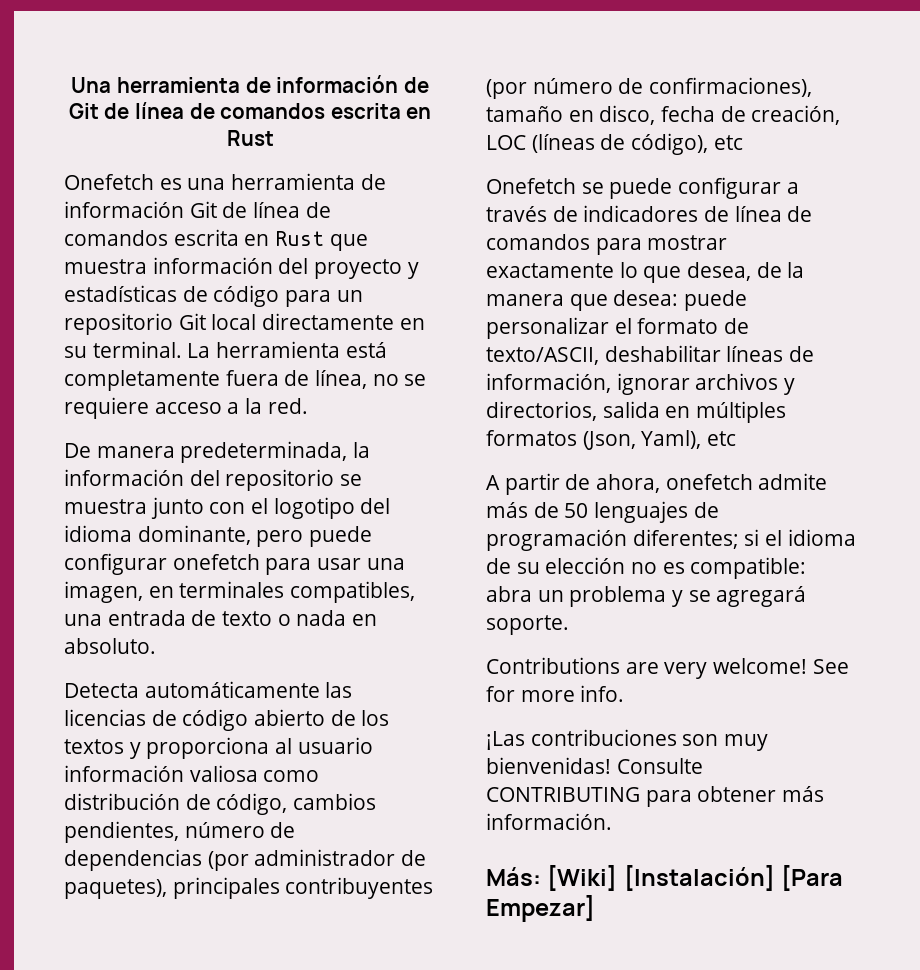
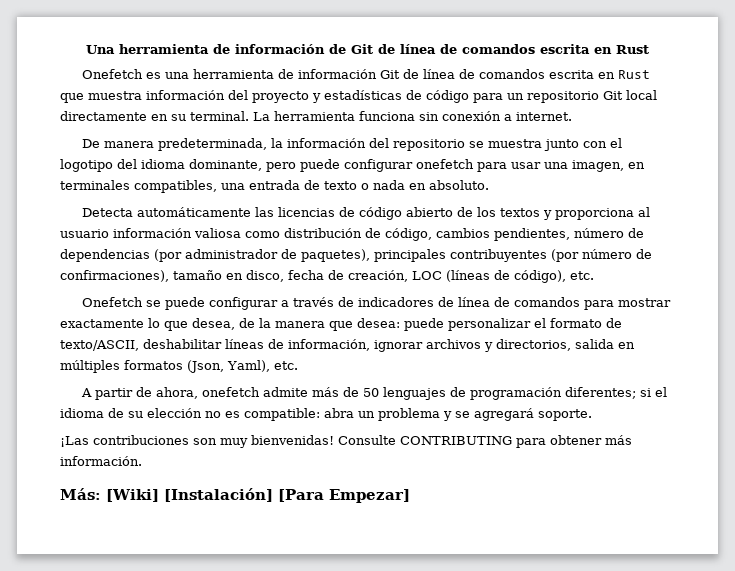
- La herramienta está completamente fuera de línea, no se requiere acceso a la red.
+ La herramienta funciona sin conexión a internet.
- Detecta automáticamente las licencias de código abierto de los textos y proporciona al usuario información valiosa como distribución de código, cambios pendientes, número de dependencias (por administrador de paquetes), principales contribuyentes (por número de confirmaciones), tamaño en disco, fecha de creación, LOC (líneas de código), etc
+ Detecta automáticamente las licencias de código abierto de los textos y proporciona al usuario información valiosa como distribución de código, cambios pendientes, número de dependencias (por administrador de paquetes), principales contribuyentes (por número de confirmaciones), tamaño en disco, fecha de creación, LOC (líneas de código), etc.
- Onefetch se puede configurar a través de indicadores de línea de comandos para mostrar exactamente lo que desea, de la manera que desea: puede personalizar el formato de texto/ASCII, deshabilitar líneas de información, ignorar archivos y directorios, salida en múltiples formatos (Json, Yaml), etc
+ Onefetch se puede configurar a través de indicadores de línea de comandos para mostrar exactamente lo que desea, de la manera que desea: puede personalizar el formato de texto/ASCII, deshabilitar líneas de información, ignorar archivos y directorios, salida en múltiples formatos (Json, Yaml), etc.
- Contributions are very welcome! See for more info.

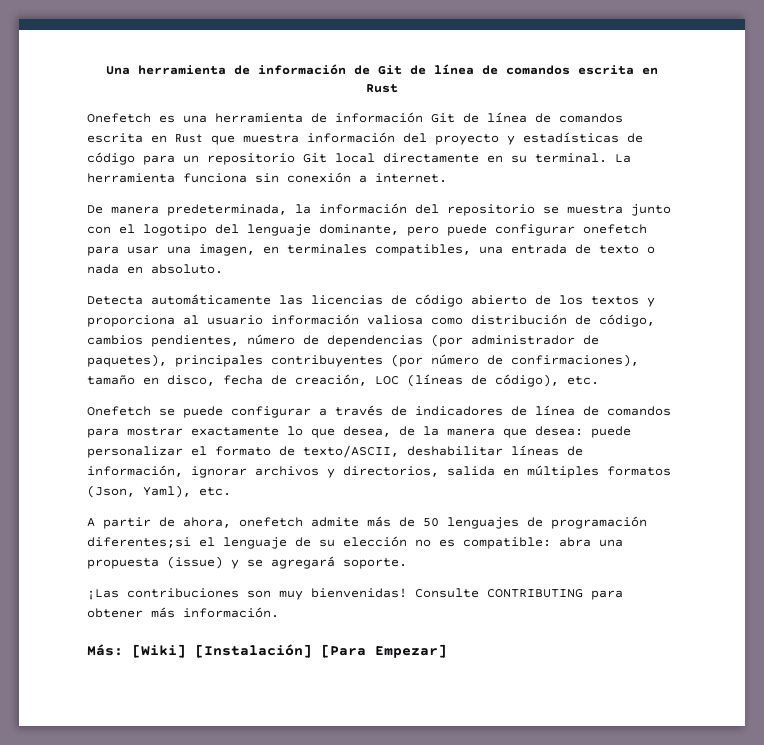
- De manera predeterminada, la información del repositorio se muestra junto con el logotipo del idioma dominante, pero puede configurar onefetch para usar una imagen, en terminales compatibles, una entrada de texto o nada en absoluto.
+ De manera predeterminada, la información del repositorio se muestra junto con el logotipo del lenguaje dominante, pero puede configurar onefetch para usar una imagen, en terminales compatibles, una entrada de texto o nada en absoluto.
- A partir de ahora, onefetch admite más de 50 lenguajes de programación diferentes; si el idioma de su elección no es compatible: abra un problema y se agregará soporte.
+ A partir de ahora, onefetch admite más de 50 lenguajes de programación diferentes;si el lenguaje de su elección no es compatible: abra una propuesta (issue) y se agregará soporte.

